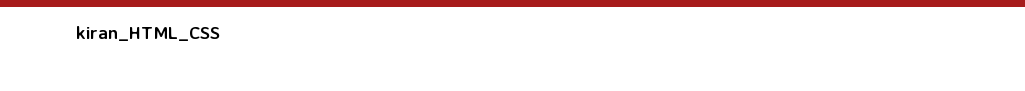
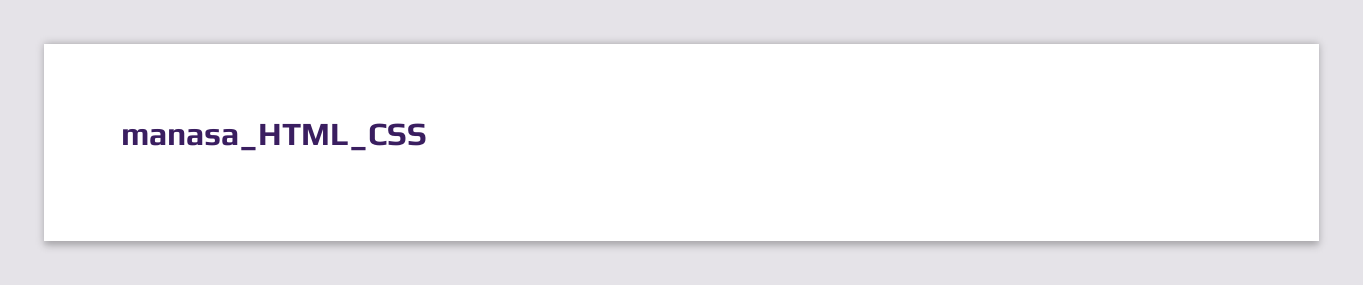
- kiran_HTML_CSS
+ manasa_HTML_CSS

